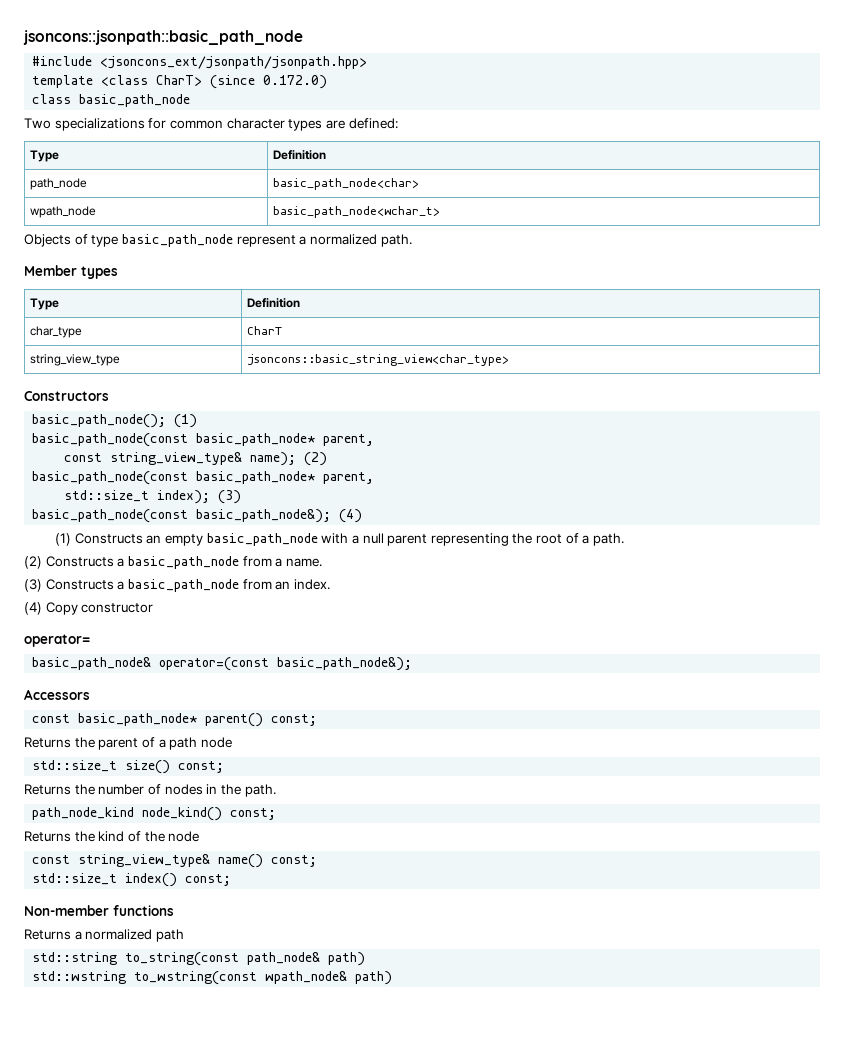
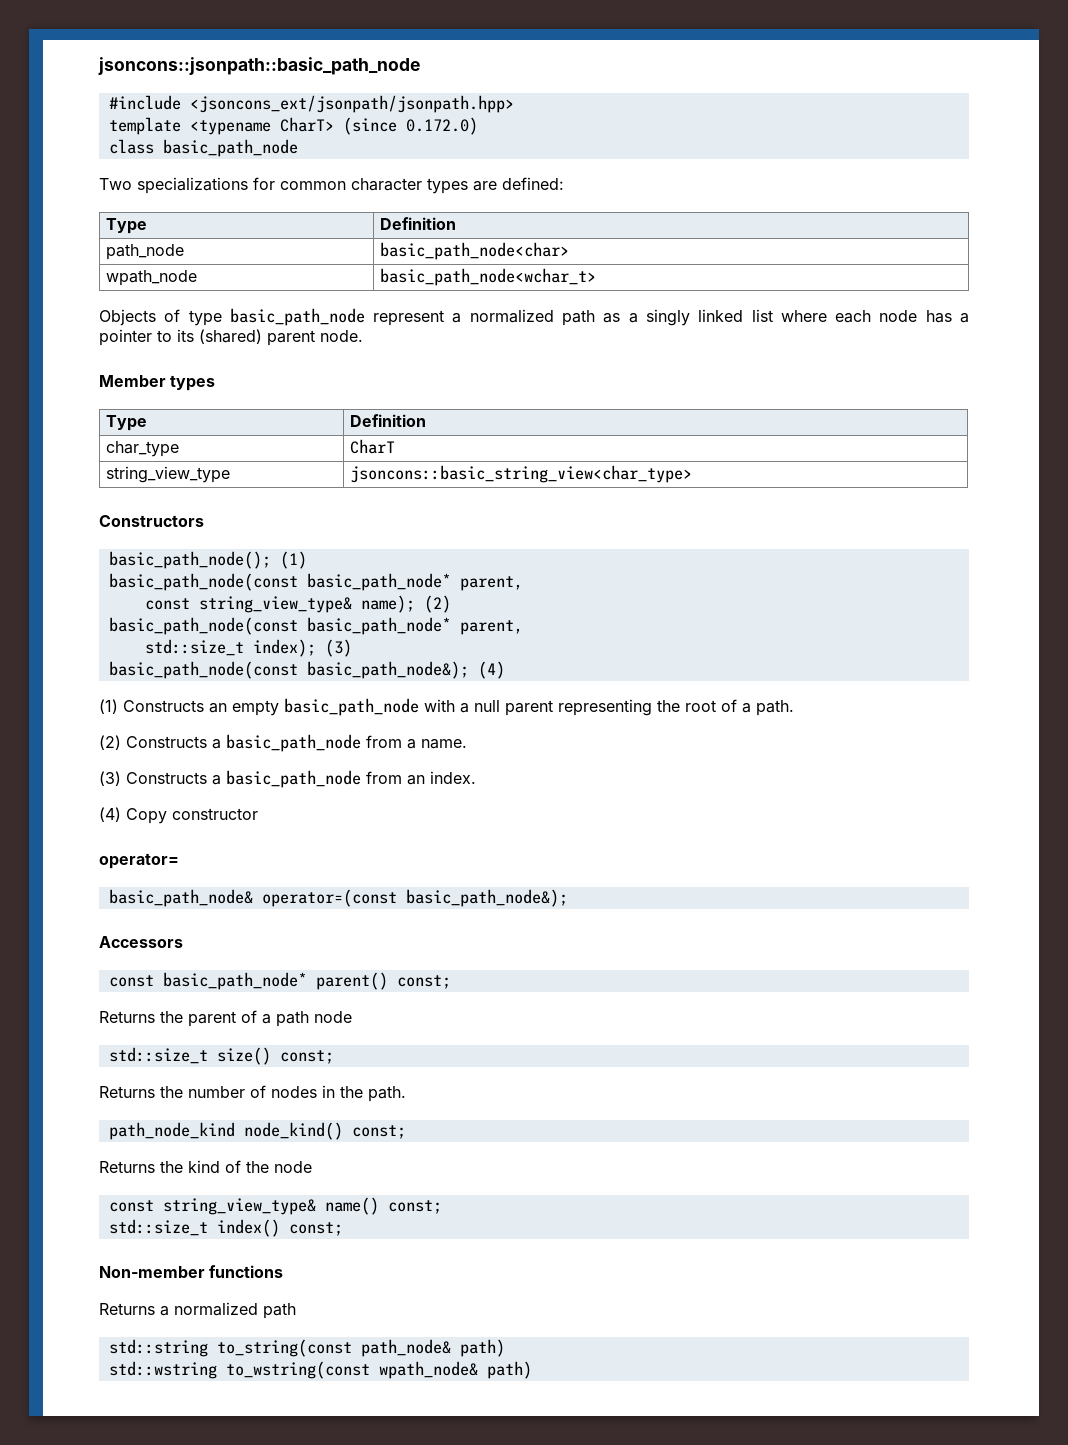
- template <class CharT> (since 0.172.0)
+ template <typename CharT> (since 0.172.0)
- Objects of type basic_path_node represent a normalized path.
+ Objects of type basic_path_node represent a normalized path as a singly linked list where each node has a pointer to its (shared) parent node.

